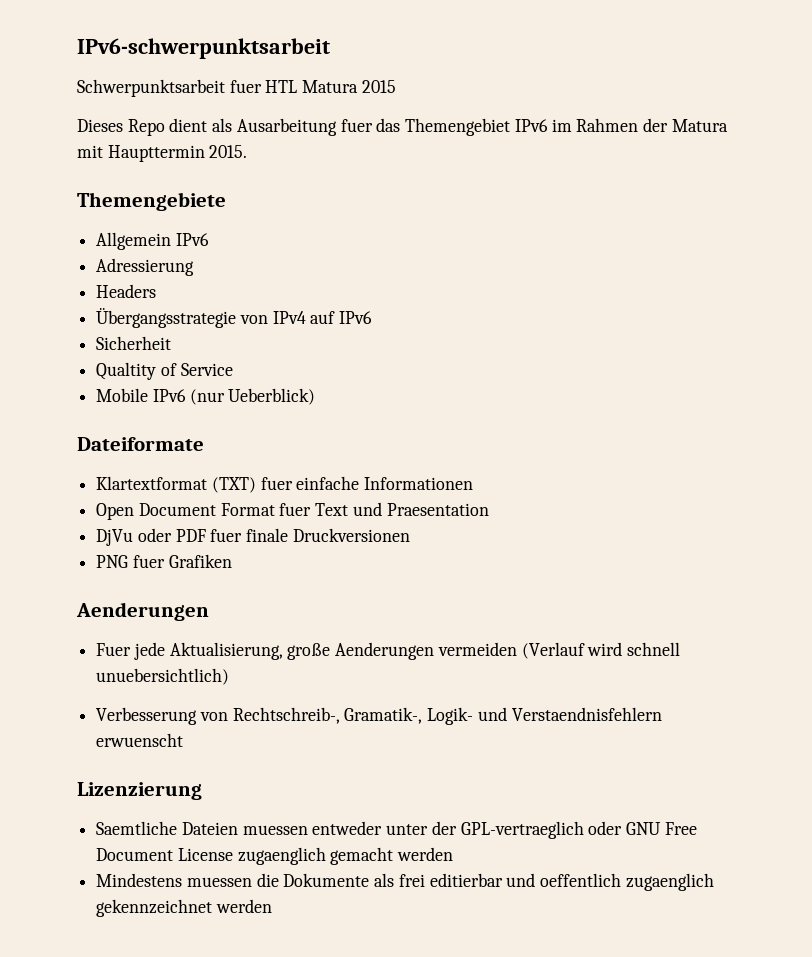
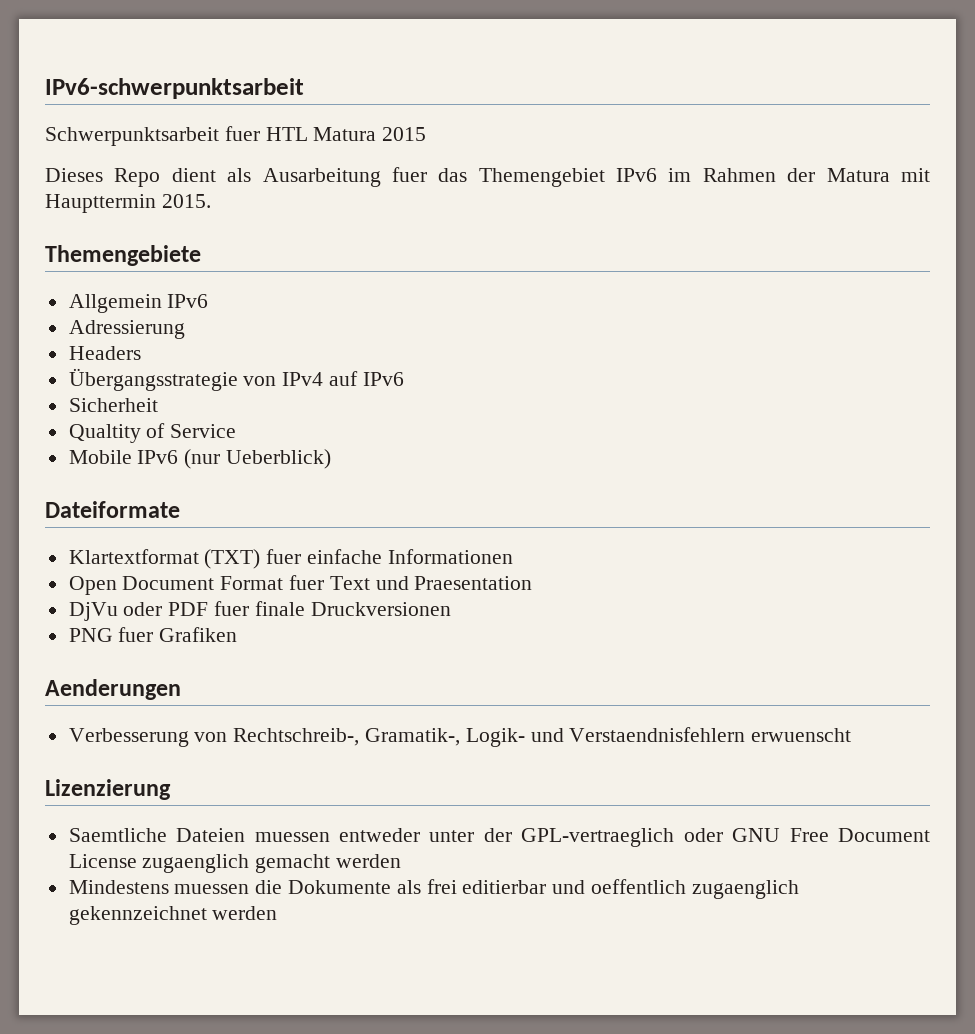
- Fuer jede Aktualisierung, große Aenderungen vermeiden (Verlauf wird schnell unuebersichtlich)

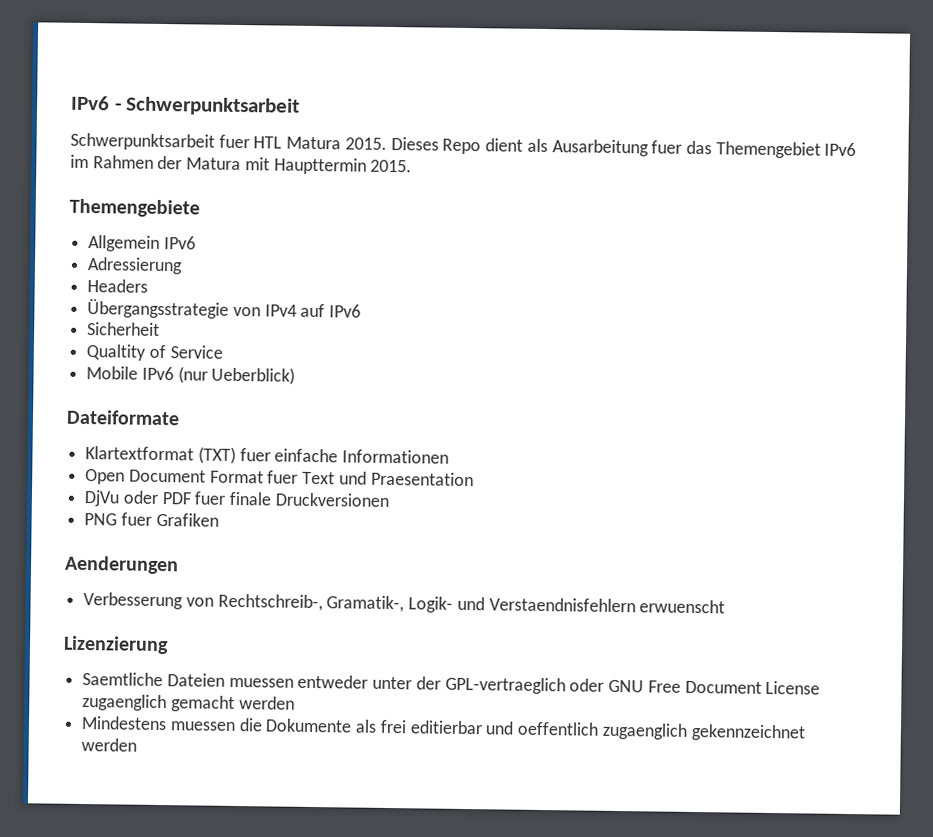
- IPv6-schwerpunktsarbeit
+ IPv6 - Schwerpunktsarbeit
- Schwerpunktsarbeit fuer HTL Matura 2015
- Dieses Repo dient als Ausarbeitung fuer das Themengebiet IPv6 im Rahmen der Matura mit Haupttermin 2015.
+ Schwerpunktsarbeit fuer HTL Matura 2015. Dieses Repo dient als Ausarbeitung fuer das Themengebiet IPv6 im Rahmen der Matura mit Haupttermin 2015.

